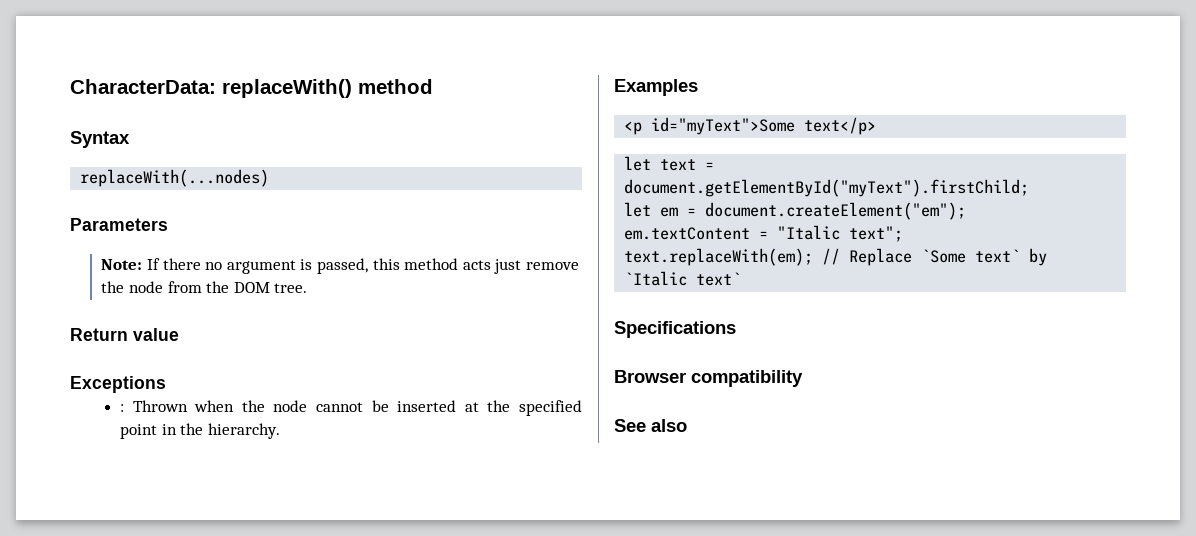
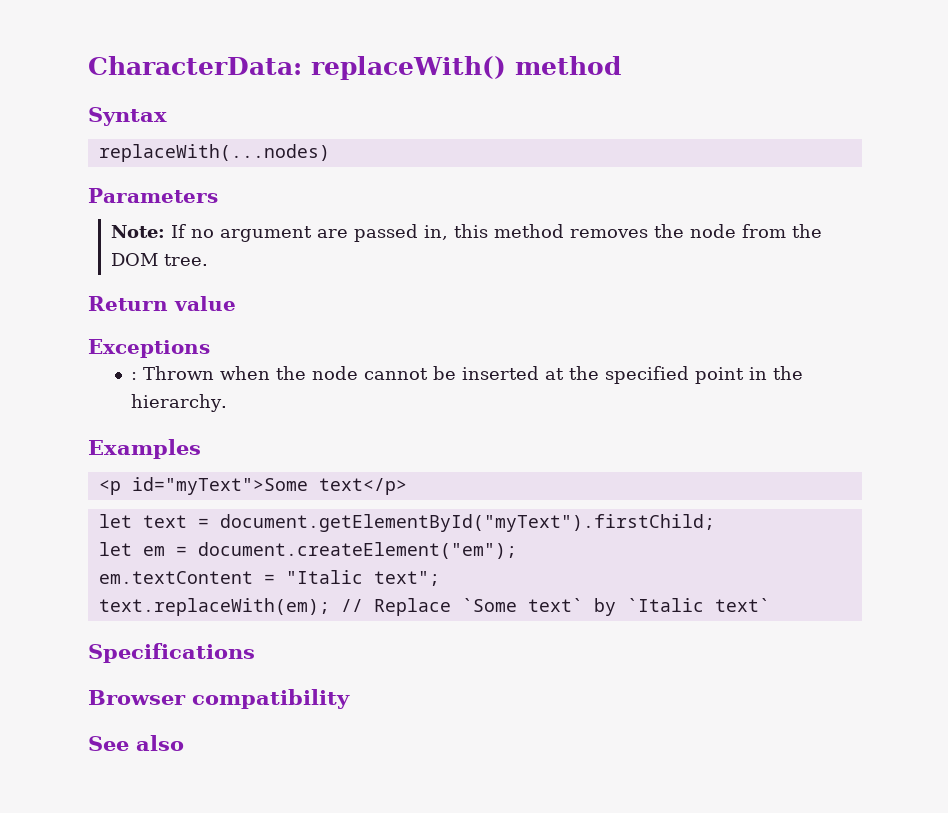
- Note: If there no argument is passed, this method acts just remove the node from the DOM tree.
+ Note: If no argument are passed in, this method removes the node from the DOM tree.

